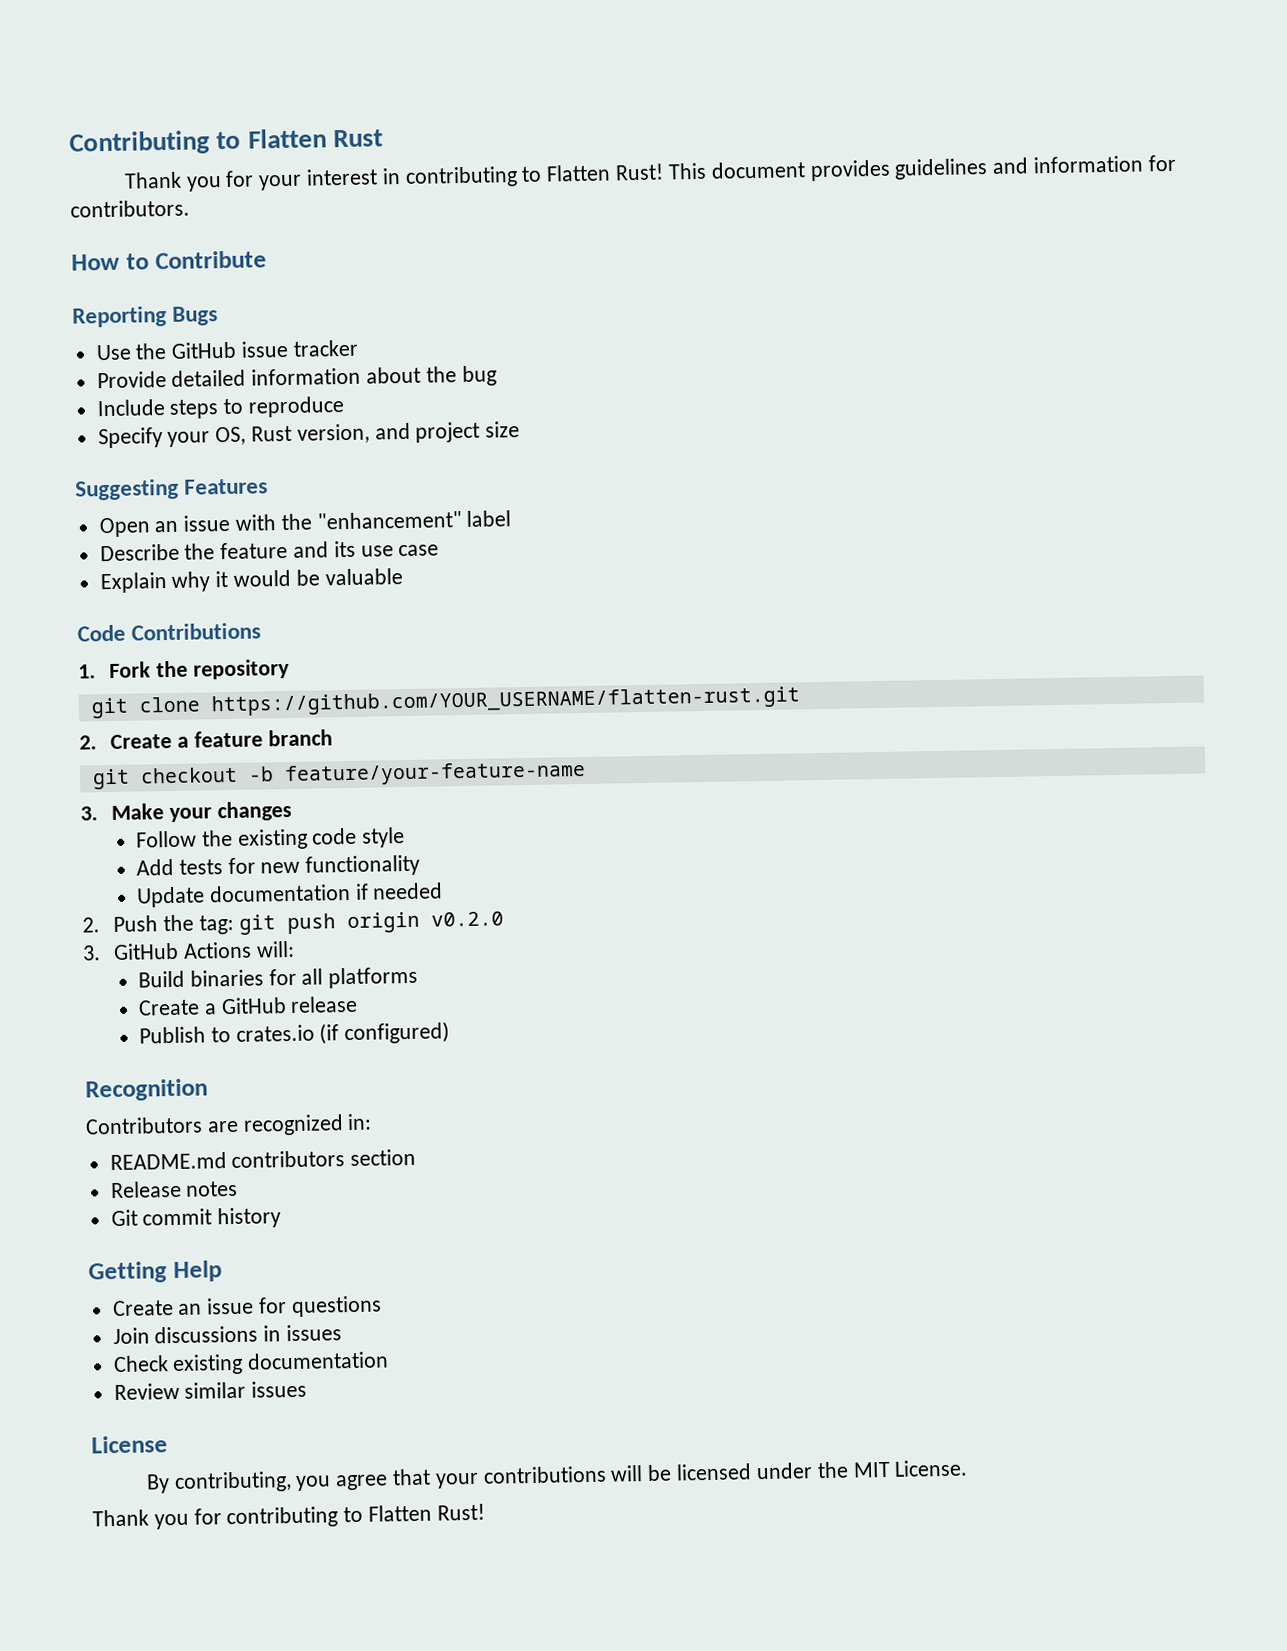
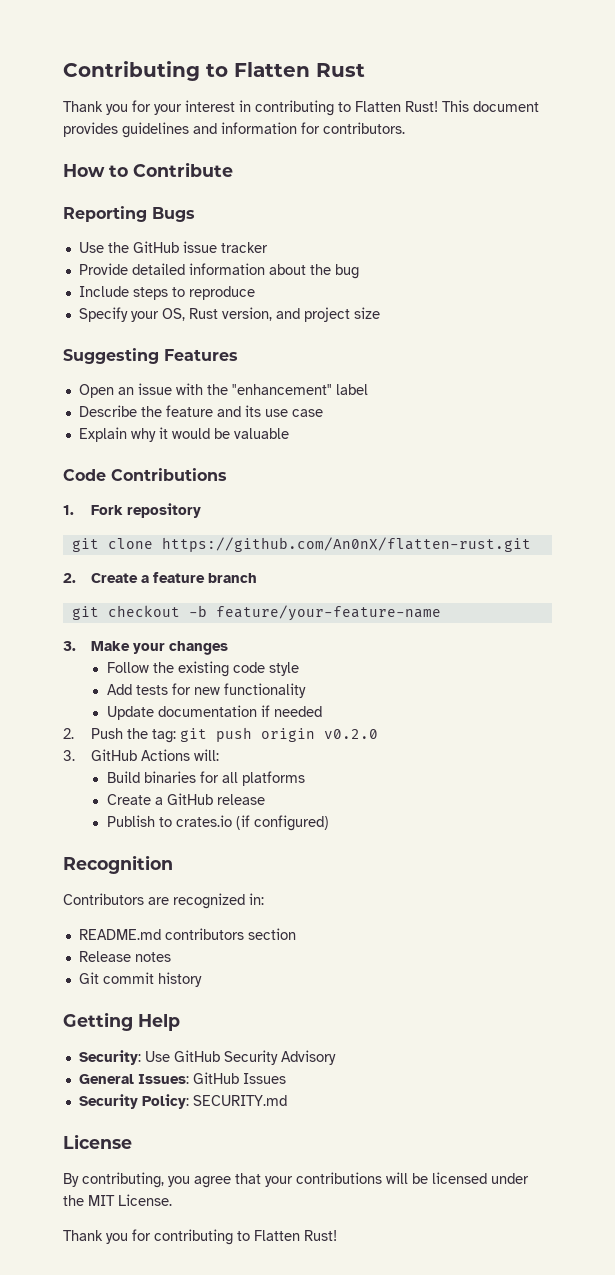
- 1. Fork the repository
+ 1. Fork repository
- git clone https://github.com/YOUR_USERNAME/flatten-rust.git
+ git clone https://github.com/An0nX/flatten-rust.git
- Create an issue for questions
- Join discussions in issues
- Check existing documentation
- Review similar issues
+ Security: Use GitHub Security Advisory
+ General Issues: GitHub Issues
+ Security Policy: SECURITY.md

